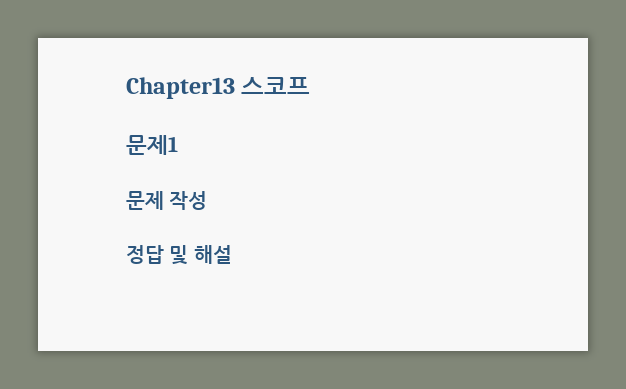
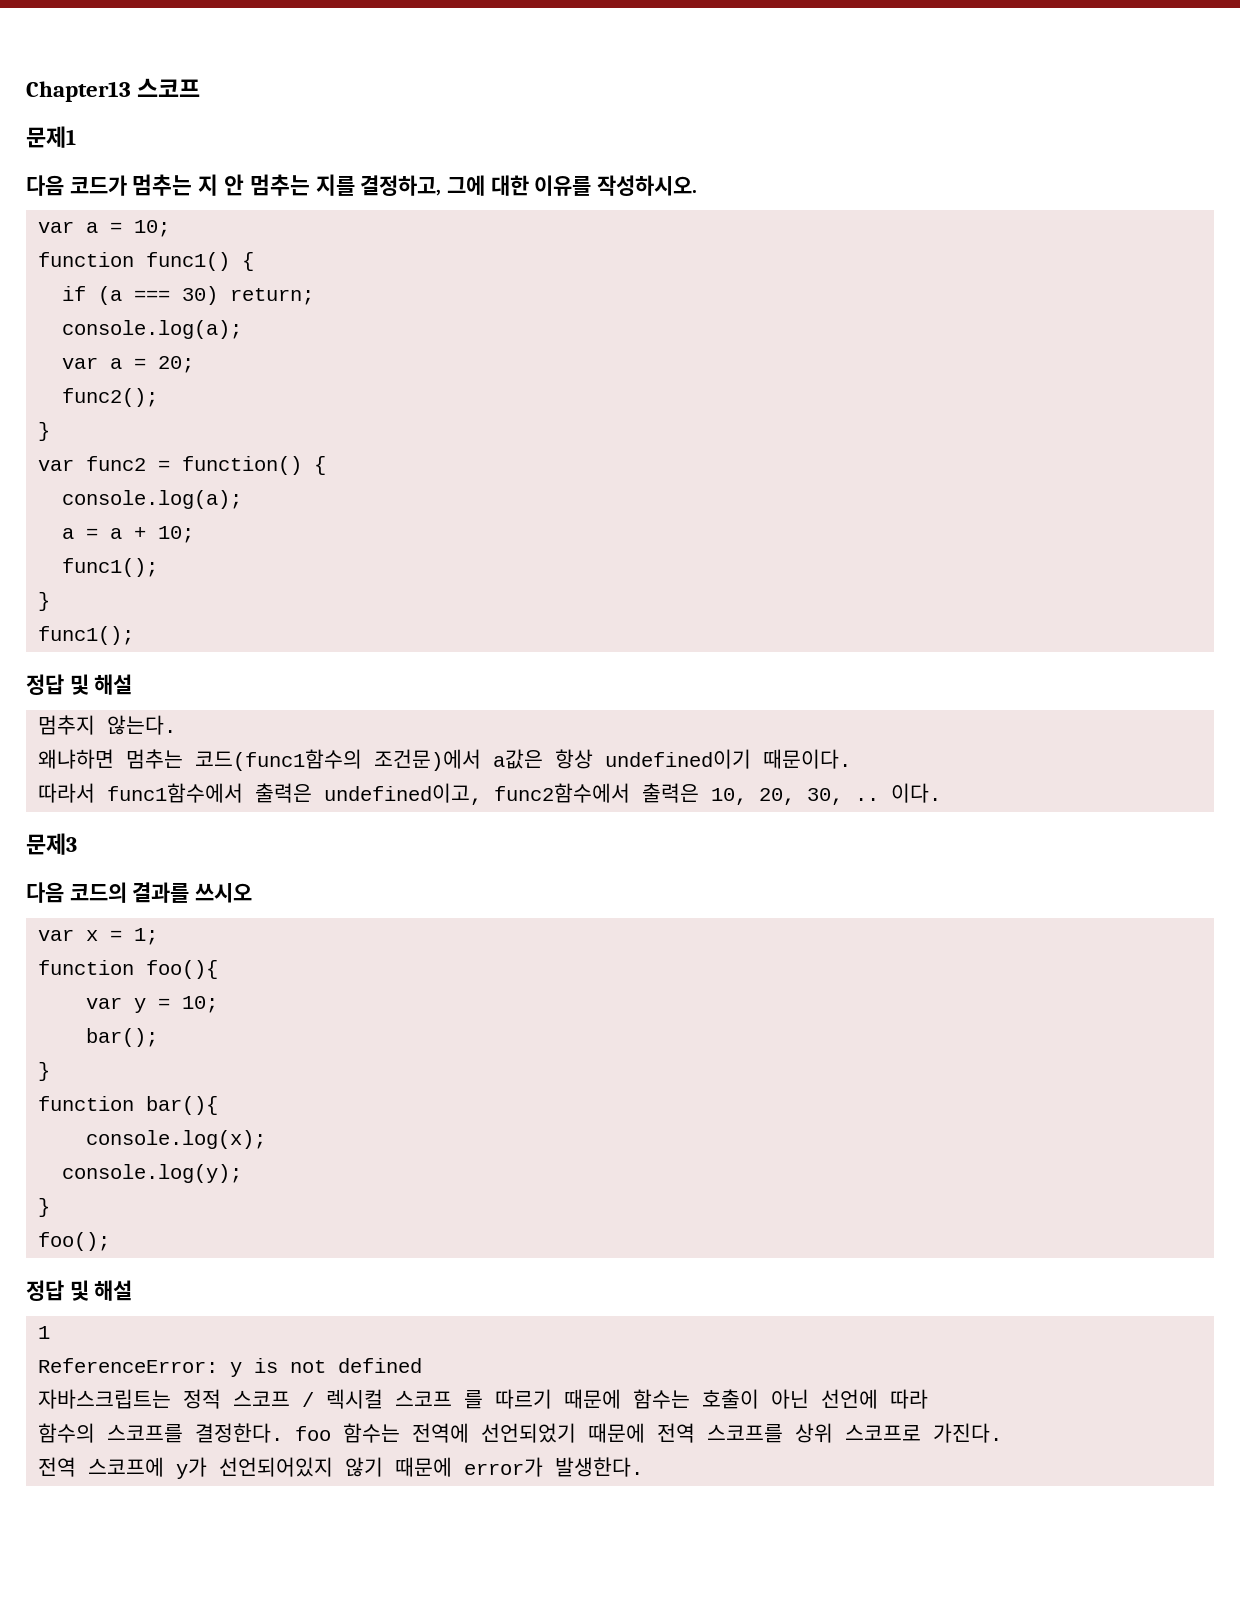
- 문제 작성
+ 다음 코드가 멈추는 지 안 멈추는 지를 결정하고, 그에 대한 이유를 작성하시오.
+ var a = 10;
+ function func1() {
+ if (a === 30) return;
+ console.log(a);
+ var a = 20;
+ func2();
+ }
+ var func2 = function() {
+ console.log(a);
+ a = a + 10;
+ func1();
+ }
+ func1();
  정답 및 해설
+ 멈추지 않는다.
+ 왜냐하면 멈추는 코드(func1함수의 조건문)에서 a값은 항상 undefined이기 때문이다.
+ 따라서 func1함수에서 출력은 undefined이고, func2함수에서 출력은 10, 20, 30, .. 이다.
+ 문제3
+ 다음 코드의 결과를 쓰시오
+ var x = 1;
+ function foo(){
+ var y = 10;
+ bar();
+ }
+ function bar(){
+ console.log(x);
+ console.log(y);
+ }
+ foo();
+ 정답 및 해설
+ 1
+ ReferenceError: y is not defined
+ 자바스크립트는 정적 스코프 / 렉시컬 스코프 를 따르기 때문에 함수는 호출이 아닌 선언에 따라
+ 함수의 스코프를 결정한다. foo 함수는 전역에 선언되었기 때문에 전역 스코프를 상위 스코프로 가진다.
+ 전역 스코프에 y가 선언되어있지 않기 때문에 error가 발생한다.

